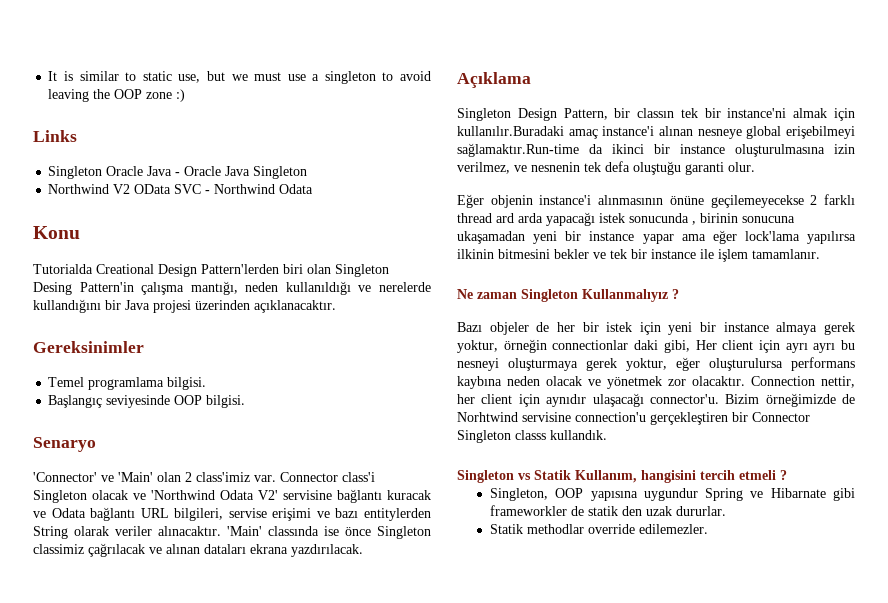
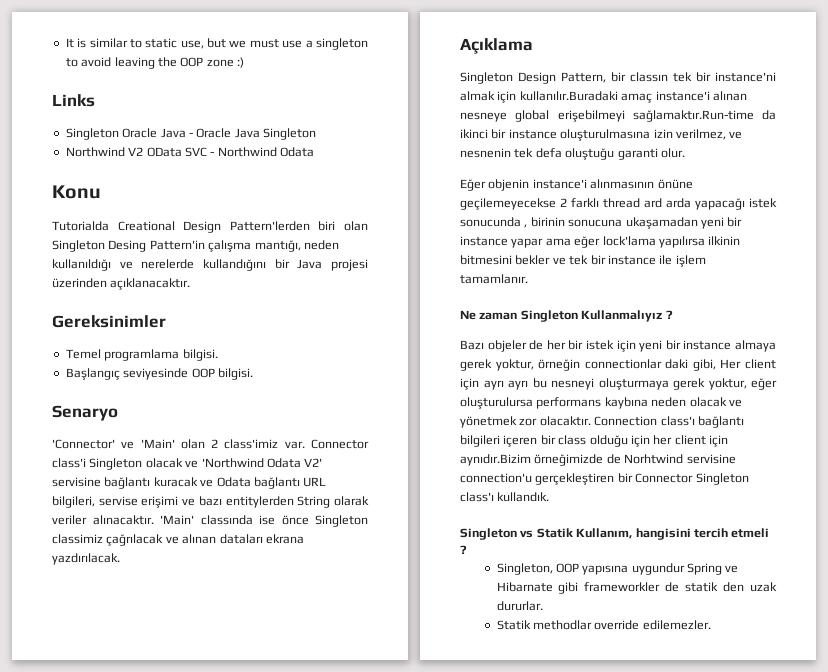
- Connection nettir, her client için aynıdır ulaşacağı connector'u. Bizim örneğimizde de Norhtwind servisine connection'u gerçekleştiren bir Connector Singleton classs kullandık.
+ Connection class'ı bağlantı bilgileri içeren bir class olduğu için her client için aynıdır.Bizim örneğimizde de Norhtwind servisine connection'u gerçekleştiren bir Connector Singleton class'ı kullandık.

